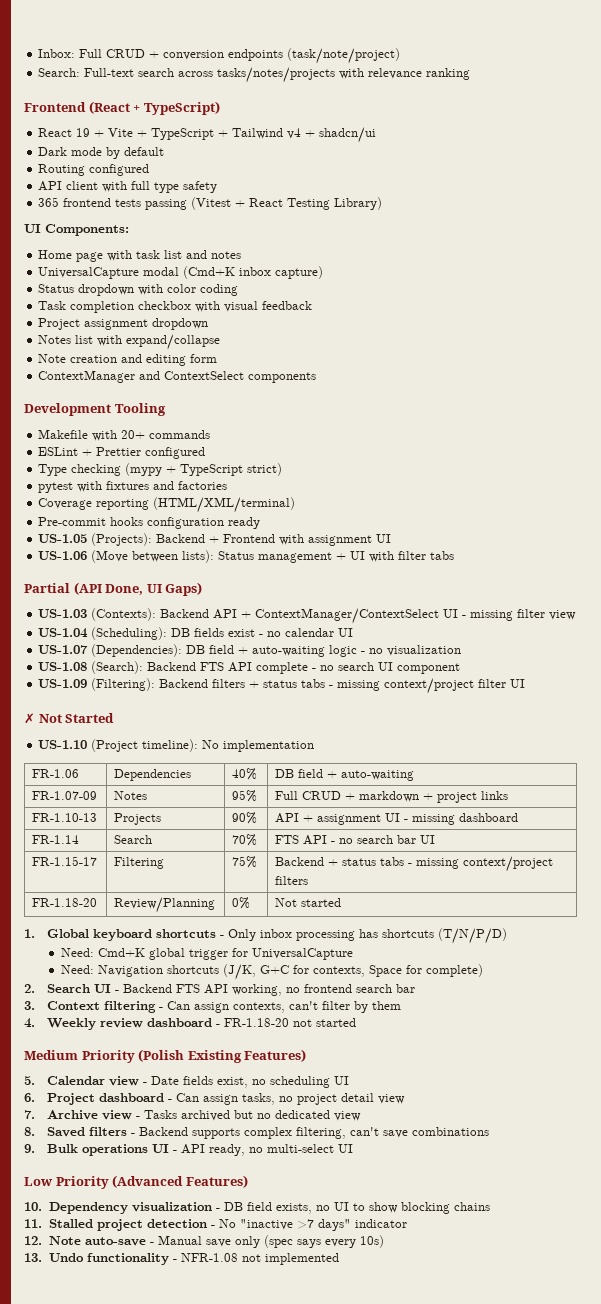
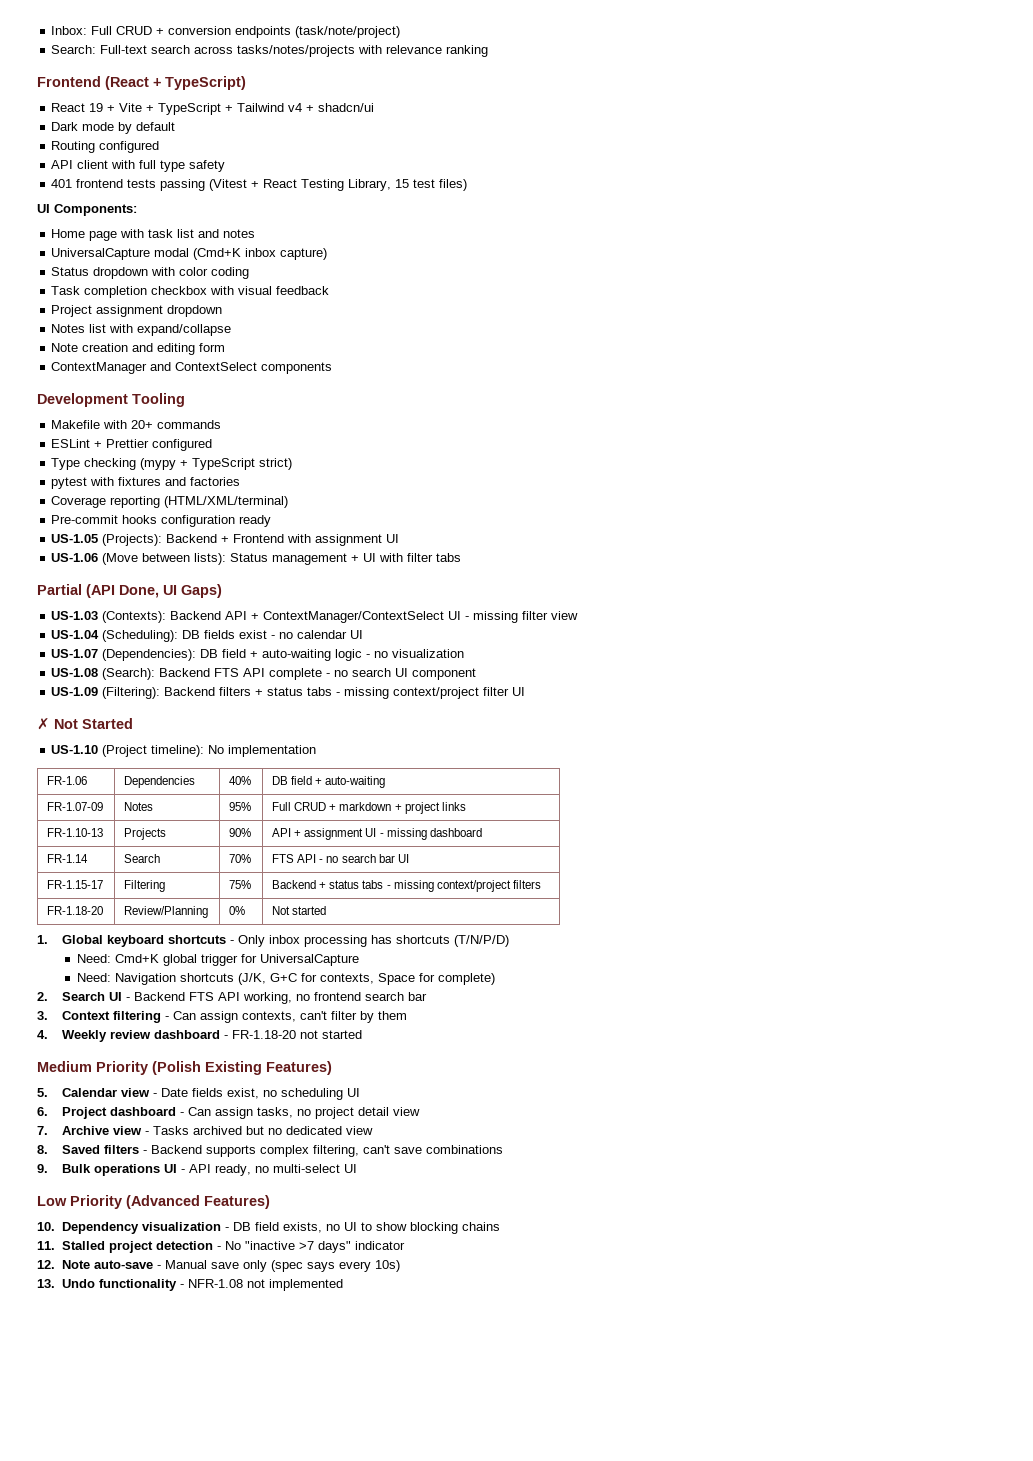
- 365 frontend tests passing (Vitest + React Testing Library)
+ 401 frontend tests passing (Vitest + React Testing Library, 15 test files)

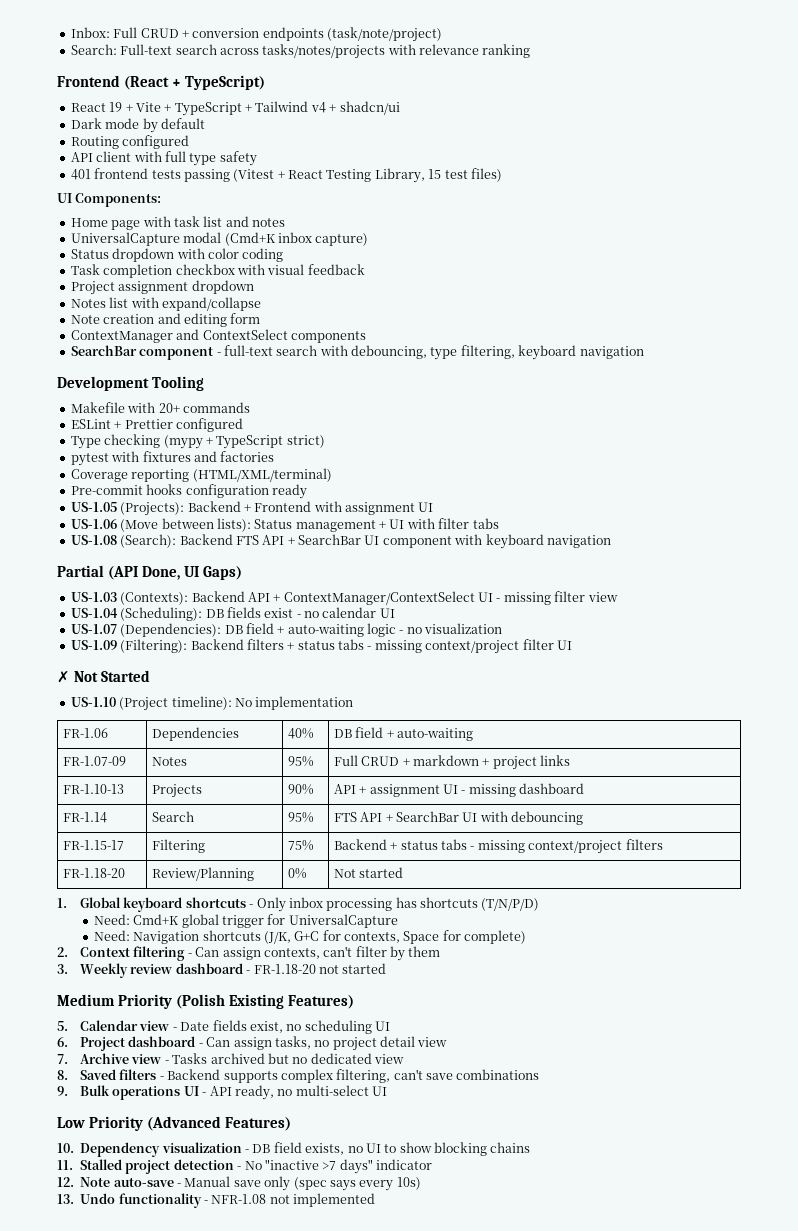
+ SearchBar component - full-text search with debouncing, type filtering, keyboard navigation
+ US-1.08 (Search): Backend FTS API + SearchBar UI component with keyboard navigation
- US-1.08 (Search): Backend FTS API complete - no search UI component
- FR-1.14 | Search | 70% | FTS API - no search bar UI
+ FR-1.14 | Search | 95% | FTS API + SearchBar UI with debouncing
- 2. Search UI - Backend FTS API working, no frontend search bar
- 3. Context filtering - Can assign contexts, can't filter by them
+ 2. Context filtering - Can assign contexts, can't filter by them
- 4. Weekly review dashboard - FR-1.18-20 not started
+ 3. Weekly review dashboard - FR-1.18-20 not started

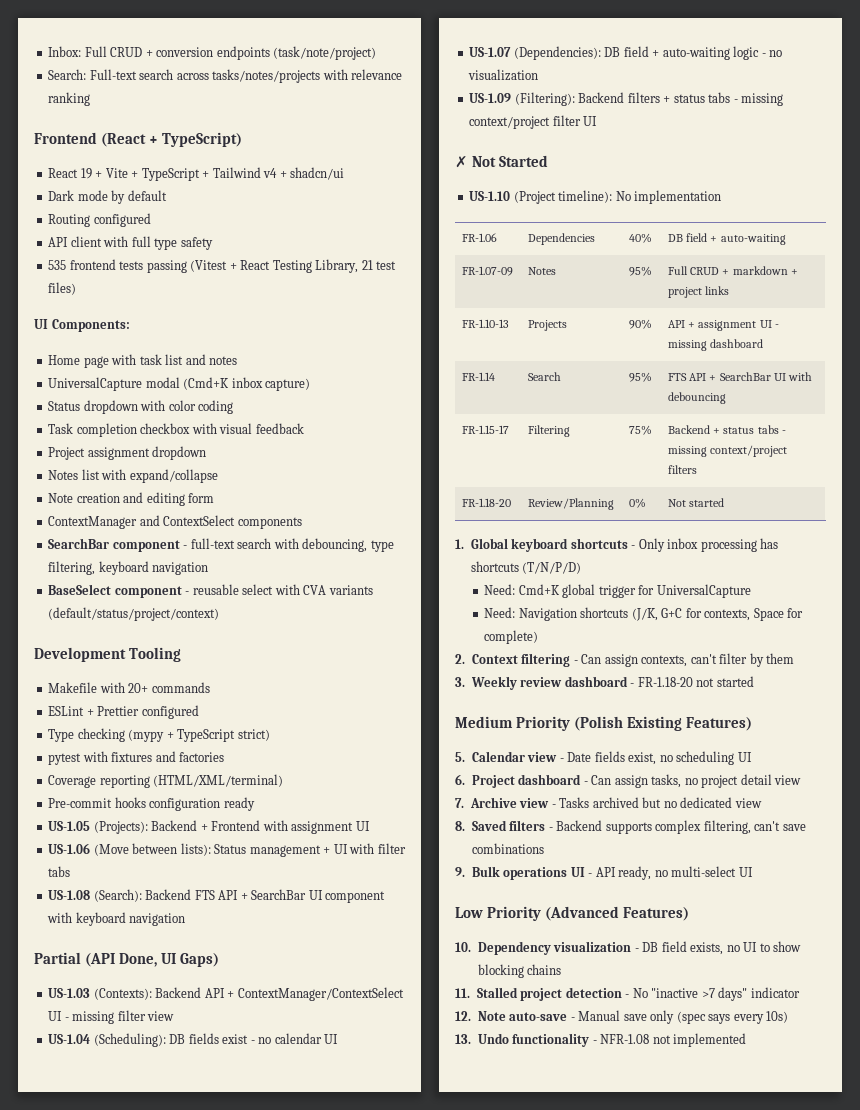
- 401 frontend tests passing (Vitest + React Testing Library, 15 test files)
+ 535 frontend tests passing (Vitest + React Testing Library, 21 test files)
+ BaseSelect component - reusable select with CVA variants (default/status/project/context)

